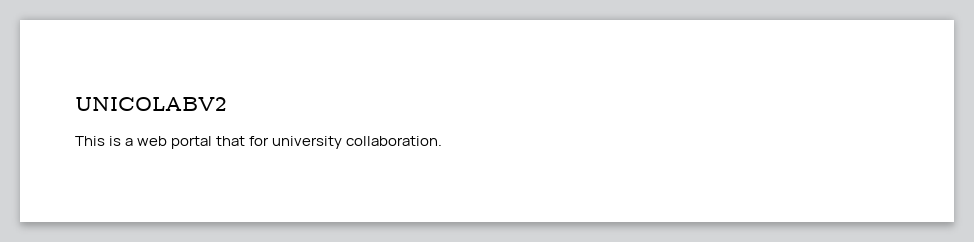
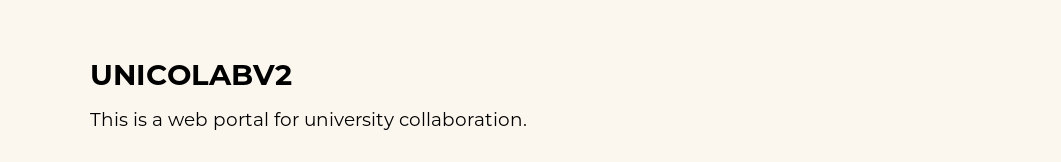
- This is a web portal that for university collaboration.
+ This is a web portal for university collaboration.

